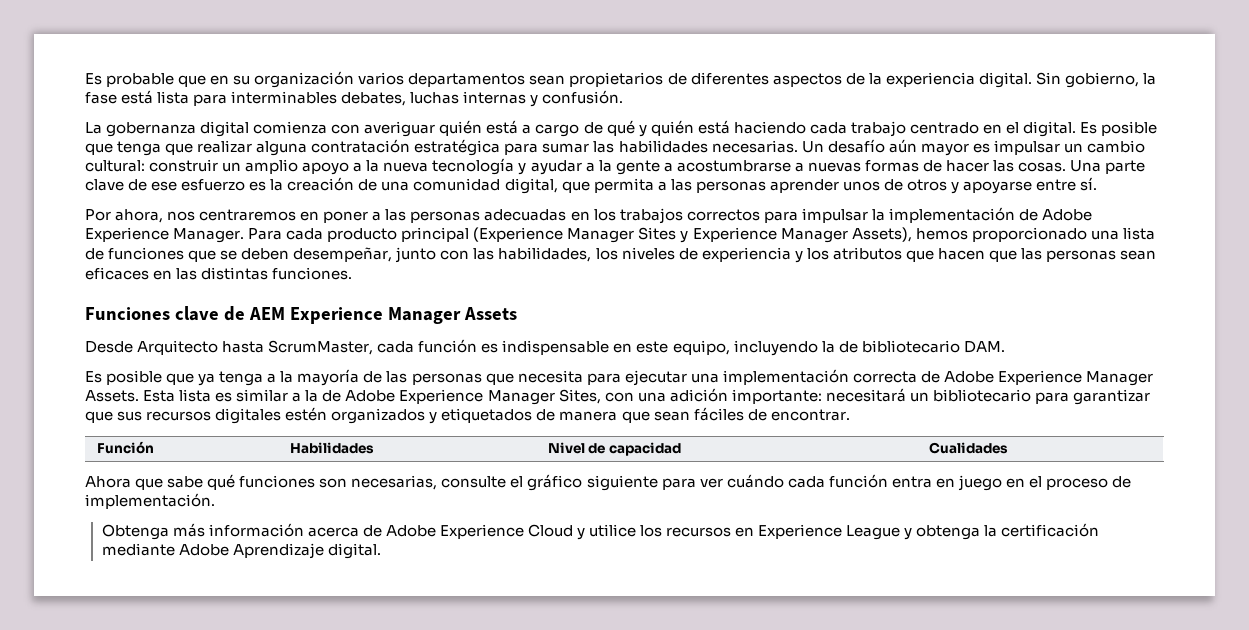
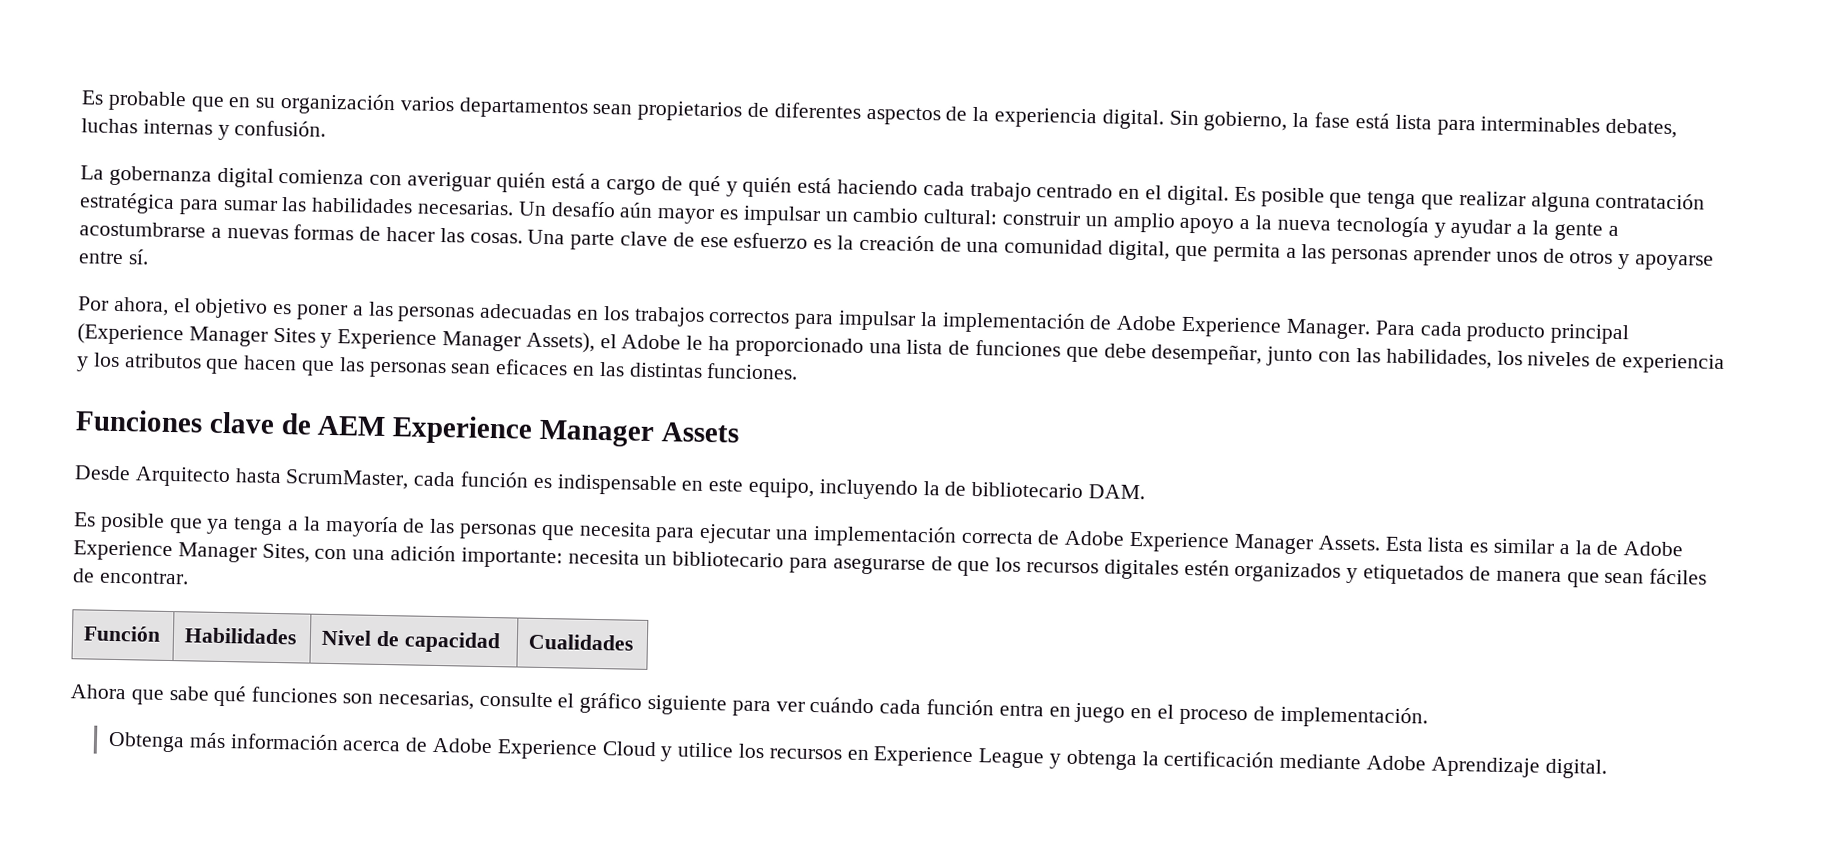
- Por ahora, nos centraremos en poner a las personas adecuadas en los trabajos correctos para impulsar la implementación de Adobe Experience Manager.
+ Por ahora, el objetivo es poner a las personas adecuadas en los trabajos correctos para impulsar la implementación de Adobe Experience Manager.
- Para cada producto principal (Experience Manager Sites y Experience Manager Assets), hemos proporcionado una lista de funciones que se deben desempeñar, junto con las habilidades, los niveles de experiencia y los atributos que hacen que las personas sean eficaces en las distintas funciones.
+ Para cada producto principal (Experience Manager Sites y Experience Manager Assets), el Adobe le ha proporcionado una lista de funciones que debe desempeñar, junto con las habilidades, los niveles de experiencia y los atributos que hacen que las personas sean eficaces en las distintas funciones.
- Esta lista es similar a la de Adobe Experience Manager Sites, con una adición importante: necesitará un bibliotecario para garantizar que sus recursos digitales estén organizados y etiquetados de manera que sean fáciles de encontrar.
+ Esta lista es similar a la de Adobe Experience Manager Sites, con una adición importante: necesita un bibliotecario para asegurarse de que los recursos digitales estén organizados y etiquetados de manera que sean fáciles de encontrar.

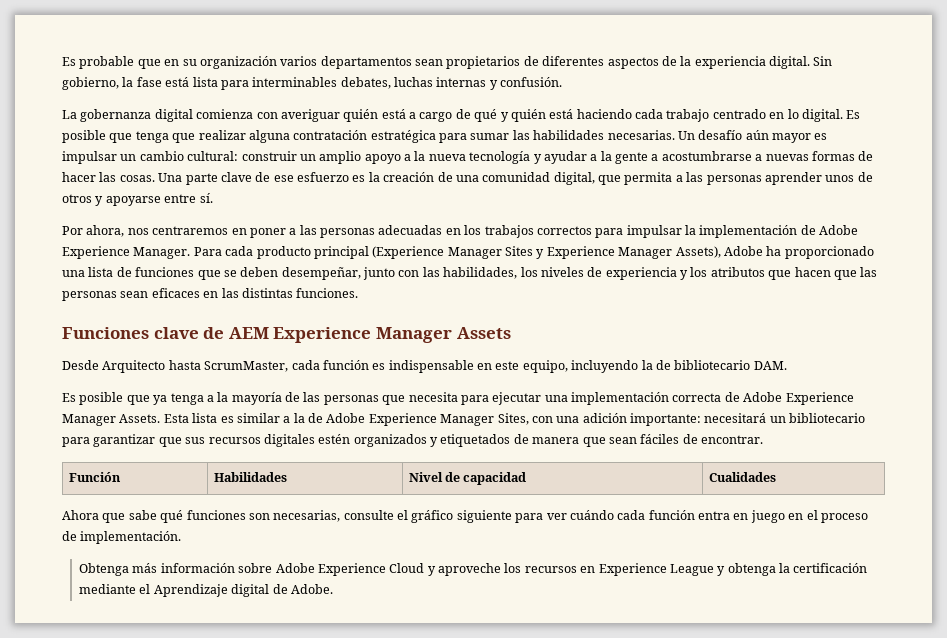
- La gobernanza digital comienza con averiguar quién está a cargo de qué y quién está haciendo cada trabajo centrado en el digital.
+ La gobernanza digital comienza con averiguar quién está a cargo de qué y quién está haciendo cada trabajo centrado en lo digital.
- Por ahora, el objetivo es poner a las personas adecuadas en los trabajos correctos para impulsar la implementación de Adobe Experience Manager.
+ Por ahora, nos centraremos en poner a las personas adecuadas en los trabajos correctos para impulsar la implementación de Adobe Experience Manager.
- Para cada producto principal (Experience Manager Sites y Experience Manager Assets), el Adobe le ha proporcionado una lista de funciones que debe desempeñar, junto con las habilidades, los niveles de experiencia y los atributos que hacen que las personas sean eficaces en las distintas funciones.
+ Para cada producto principal (Experience Manager Sites y Experience Manager Assets), Adobe ha proporcionado una lista de funciones que se deben desempeñar, junto con las habilidades, los niveles de experiencia y los atributos que hacen que las personas sean eficaces en las distintas funciones.
- Esta lista es similar a la de Adobe Experience Manager Sites, con una adición importante: necesita un bibliotecario para asegurarse de que los recursos digitales estén organizados y etiquetados de manera que sean fáciles de encontrar.
+ Esta lista es similar a la de Adobe Experience Manager Sites, con una adición importante: necesitará un bibliotecario para garantizar que sus recursos digitales estén organizados y etiquetados de manera que sean fáciles de encontrar.
- Obtenga más información acerca de Adobe Experience Cloud y utilice los recursos en Experience League y obtenga la certificación mediante Adobe Aprendizaje digital.
+ Obtenga más información sobre Adobe Experience Cloud y aproveche los recursos en Experience League y obtenga la certificación mediante el Aprendizaje digital de Adobe.

